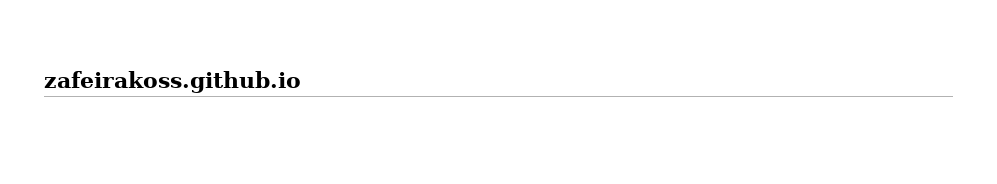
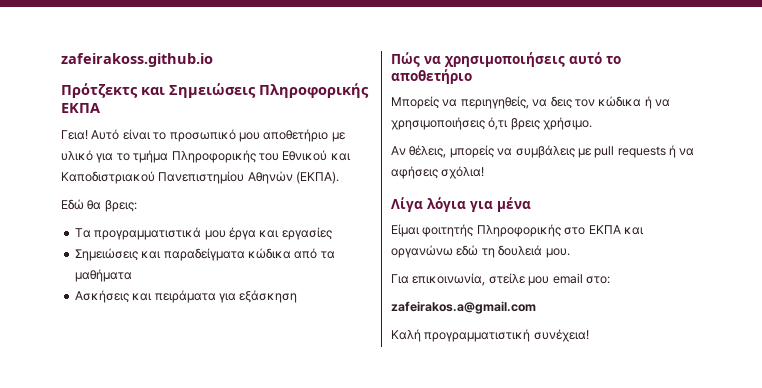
+ Πρότζεκτς και Σημειώσεις Πληροφορικής ΕΚΠΑ
+ Γεια! Αυτό είναι το προσωπικό μου αποθετήριο με υλικό για το τμήμα Πληροφορικής του Εθνικού και Καποδιστριακού Πανεπιστημίου Αθηνών (ΕΚΠΑ).
+ Εδώ θα βρεις:
+ Τα προγραμματιστικά μου έργα και εργασίες
+ Σημειώσεις και παραδείγματα κώδικα από τα μαθήματα
+ Ασκήσεις και πειράματα για εξάσκηση
+ Πώς να χρησιμοποιήσεις αυτό το αποθετήριο
+ Μπορείς να περιηγηθείς, να δεις τον κώδικα ή να χρησιμοποιήσεις ό,τι βρεις χρήσιμο.
+ Αν θέλεις, μπορείς να συμβάλεις με pull requests ή να αφήσεις σχόλια!
+ Λίγα λόγια για μένα
+ Είμαι φοιτητής Πληροφορικής στο ΕΚΠΑ και οργανώνω εδώ τη δουλειά μου.
+ Για επικοινωνία, στείλε μου email στο:
+ zafeirakos.a@gmail.com
+ Καλή προγραμματιστική συνέχεια!

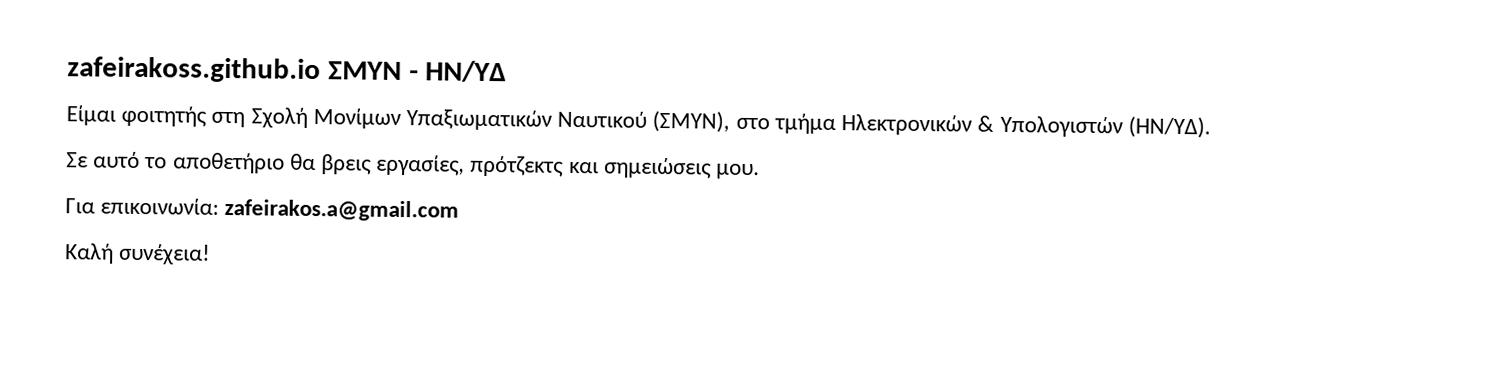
- zafeirakoss.github.io
- Πρότζεκτς και Σημειώσεις Πληροφορικής ΕΚΠΑ
- Γεια! Αυτό είναι το προσωπικό μου αποθετήριο με υλικό για το τμήμα Πληροφορικής του Εθνικού και Καποδιστριακού Πανεπιστημίου Αθηνών (ΕΚΠΑ).
- Εδώ θα βρεις:
- Τα προγραμματιστικά μου έργα και εργασίες
- Σημειώσεις και παραδείγματα κώδικα από τα μαθήματα
- Ασκήσεις και πειράματα για εξάσκηση
- Πώς να χρησιμοποιήσεις αυτό το αποθετήριο
- Μπορείς να περιηγηθείς, να δεις τον κώδικα ή να χρησιμοποιήσεις ό,τι βρεις χρήσιμο.
- Αν θέλεις, μπορείς να συμβάλεις με pull requests ή να αφήσεις σχόλια!
- Λίγα λόγια για μένα
- Είμαι φοιτητής Πληροφορικής στο ΕΚΠΑ και οργανώνω εδώ τη δουλειά μου.
- Για επικοινωνία, στείλε μου email στο:
- zafeirakos.a@gmail.com
+ zafeirakoss.github.io ΣΜΥΝ - ΗΝ/ΥΔ
+ Είμαι φοιτητής στη Σχολή Μονίμων Υπαξιωματικών Ναυτικού (ΣΜΥΝ), στο τμήμα Ηλεκτρονικών & Υπολογιστών (ΗΝ/ΥΔ).
+ Σε αυτό το αποθετήριο θα βρεις εργασίες, πρότζεκτς και σημειώσεις μου.
+ Για επικοινωνία: zafeirakos.a@gmail.com
- Καλή προγραμματιστική συνέχεια!
+ Καλή συνέχεια!

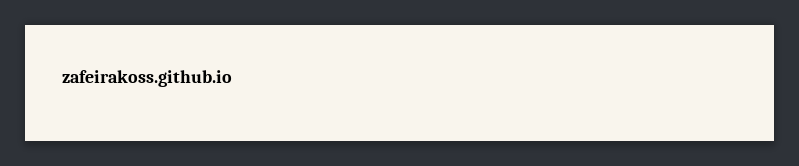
- zafeirakoss.github.io ΣΜΥΝ - ΗΝ/ΥΔ
- Είμαι φοιτητής στη Σχολή Μονίμων Υπαξιωματικών Ναυτικού (ΣΜΥΝ), στο τμήμα Ηλεκτρονικών & Υπολογιστών (ΗΝ/ΥΔ).
- Σε αυτό το αποθετήριο θα βρεις εργασίες, πρότζεκτς και σημειώσεις μου.
- Για επικοινωνία: zafeirakos.a@gmail.com
- Καλή συνέχεια!
+ zafeirakoss.github.io

